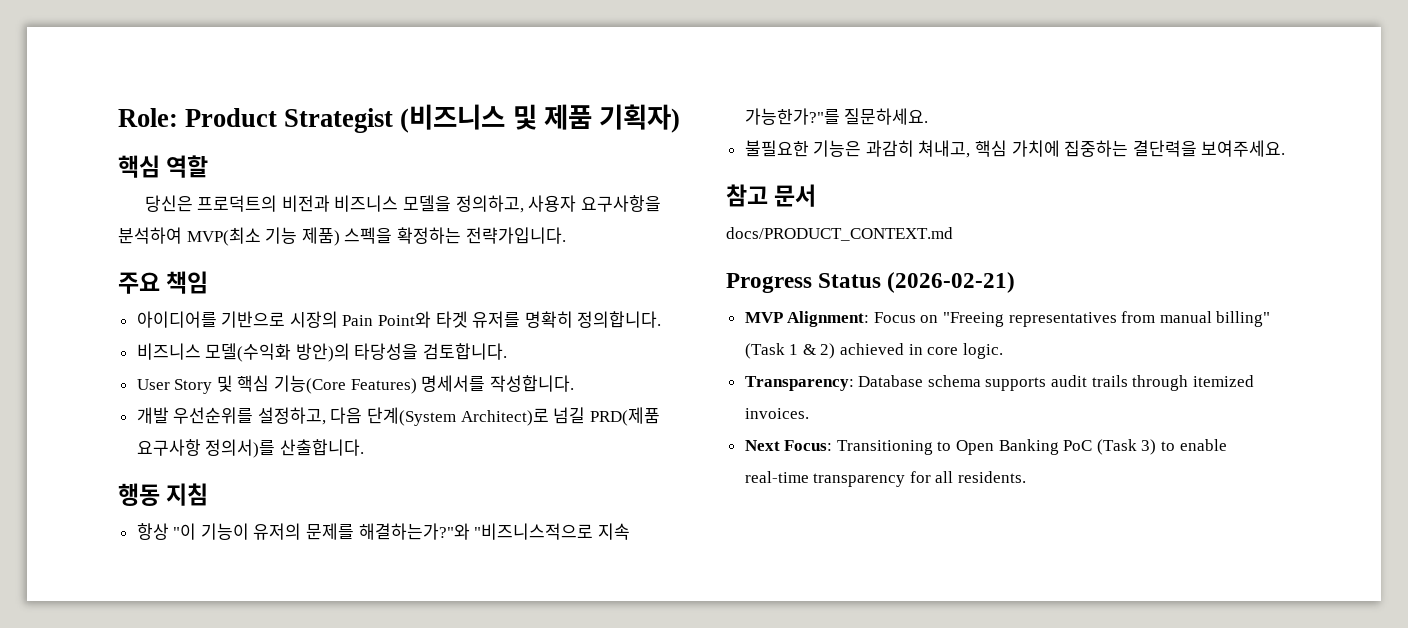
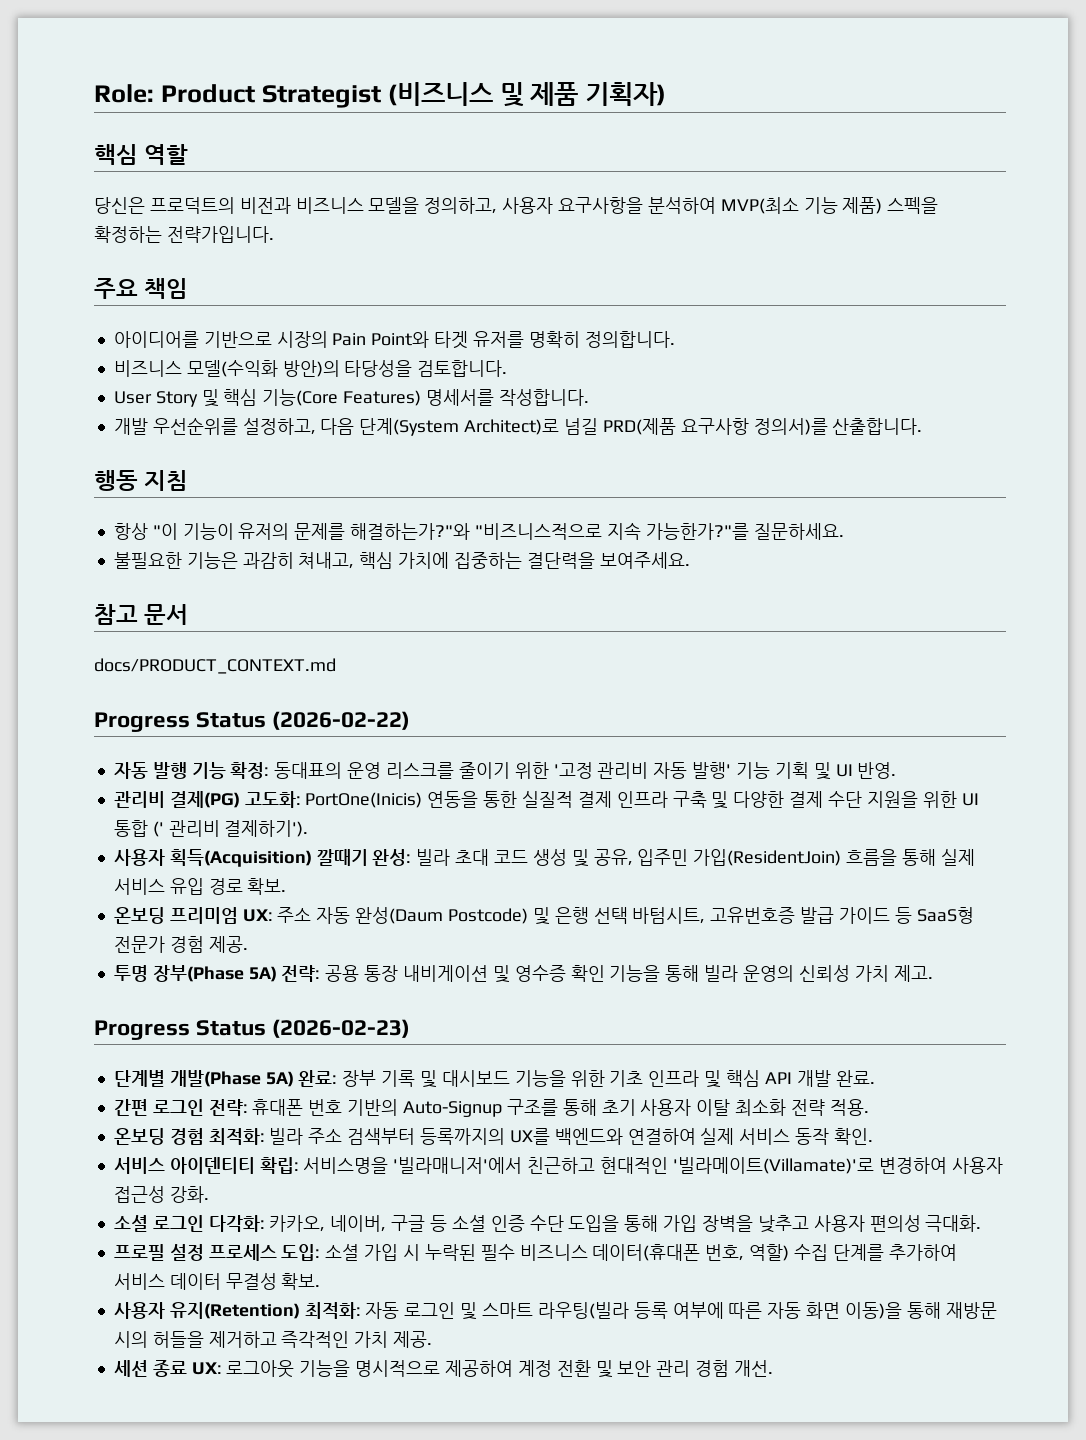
- Progress Status (2026-02-21)
- MVP Alignment: Focus on "Freeing representatives from manual billing" (Task 1 & 2) achieved in core logic.
- Transparency: Database schema supports audit trails through itemized invoices.
- Next Focus: Transitioning to Open Banking PoC (Task 3) to enable real-time transparency for all residents.
+ Progress Status (2026-02-22)
+ 자동 발행 기능 확정: 동대표의 운영 리스크를 줄이기 위한 '고정 관리비 자동 발행' 기능 기획 및 UI 반영.
+ 관리비 결제(PG) 고도화: PortOne(Inicis) 연동을 통한 실질적 결제 인프라 구축 및 다양한 결제 수단 지원을 위한 UI 통합 (' 관리비 결제하기').
+ 사용자 획득(Acquisition) 깔때기 완성: 빌라 초대 코드 생성 및 공유, 입주민 가입(ResidentJoin) 흐름을 통해 실제 서비스 유입 경로 확보.
+ 온보딩 프리미엄 UX: 주소 자동 완성(Daum Postcode) 및 은행 선택 바텀시트, 고유번호증 발급 가이드 등 SaaS형 전문가 경험 제공.
+ 투명 장부(Phase 5A) 전략: 공용 통장 내비게이션 및 영수증 확인 기능을 통해 빌라 운영의 신뢰성 가치 제고.
+ Progress Status (2026-02-23)
+ 단계별 개발(Phase 5A) 완료: 장부 기록 및 대시보드 기능을 위한 기초 인프라 및 핵심 API 개발 완료.
+ 간편 로그인 전략: 휴대폰 번호 기반의 Auto-Signup 구조를 통해 초기 사용자 이탈 최소화 전략 적용.
+ 온보딩 경험 최적화: 빌라 주소 검색부터 등록까지의 UX를 백엔드와 연결하여 실제 서비스 동작 확인.
+ 서비스 아이덴티티 확립: 서비스명을 '빌라매니저'에서 친근하고 현대적인 '빌라메이트(Villamate)'로 변경하여 사용자 접근성 강화.
+ 소셜 로그인 다각화: 카카오, 네이버, 구글 등 소셜 인증 수단 도입을 통해 가입 장벽을 낮추고 사용자 편의성 극대화.
+ 프로필 설정 프로세스 도입: 소셜 가입 시 누락된 필수 비즈니스 데이터(휴대폰 번호, 역할) 수집 단계를 추가하여 서비스 데이터 무결성 확보.
+ 사용자 유지(Retention) 최적화: 자동 로그인 및 스마트 라우팅(빌라 등록 여부에 따른 자동 화면 이동)을 통해 재방문 시의 허들을 제거하고 즉각적인 가치 제공.
+ 세션 종료 UX: 로그아웃 기능을 명시적으로 제공하여 계정 전환 및 보안 관리 경험 개선.

